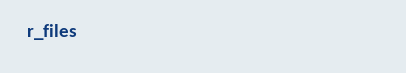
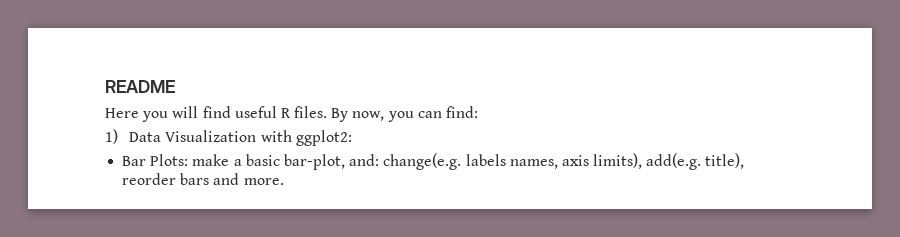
- r_files
+ README
+ Here you will find useful R files. By now, you can find:
+ 1) Data Visualization with ggplot2:
+ Bar Plots: make a basic bar-plot, and: change(e.g. labels names, axis limits), add(e.g. title), reorder bars and more.

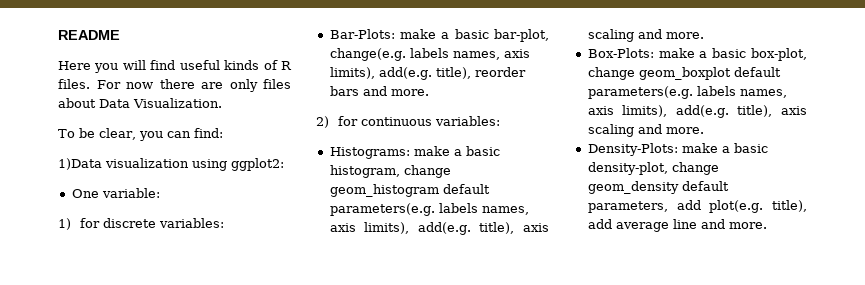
- Here you will find useful R files. By now, you can find:
- 1) Data Visualization with ggplot2:
- Bar Plots: make a basic bar-plot, and: change(e.g. labels names, axis limits), add(e.g. title), reorder bars and more.
+ Here you will find useful kinds of R files. For now there are only files about Data Visualization.
+ To be clear, you can find:
+ 1)Data visualization using ggplot2:
+ One variable:
+ 1) for discrete variables:
+ Bar-Plots: make a basic bar-plot, change(e.g. labels names, axis limits), add(e.g. title), reorder bars and more.
+ 2) for continuous variables:
+ Histograms: make a basic histogram, change geom_histogram default parameters(e.g. labels names, axis limits), add(e.g. title), axis scaling and more.
+ Box-Plots: make a basic box-plot, change geom_boxplot default parameters(e.g. labels names, axis limits), add(e.g. title), axis scaling and more.
+ Density-Plots: make a basic density-plot, change geom_density default parameters, add plot(e.g. title), add average line and more.

